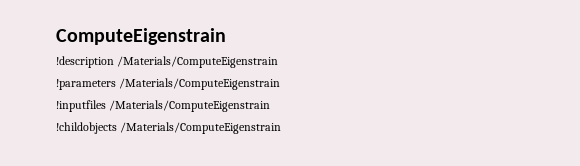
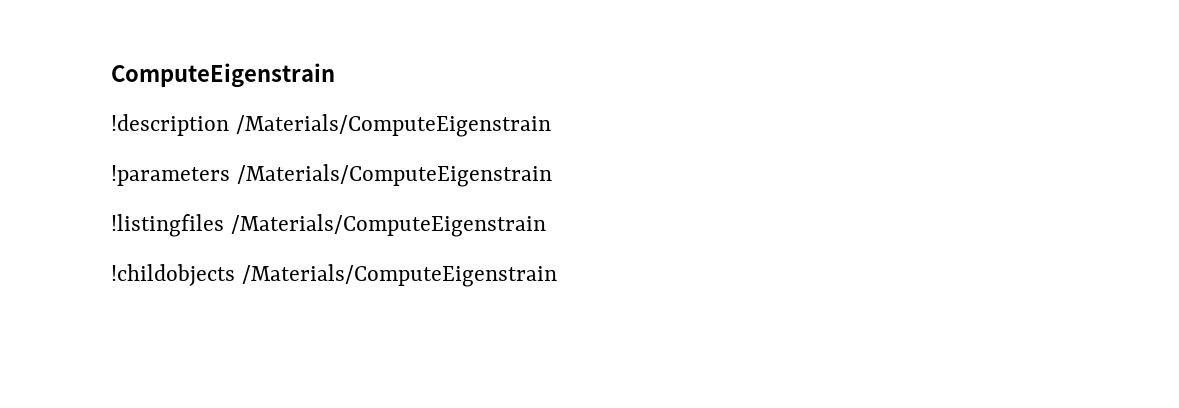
- !inputfiles /Materials/ComputeEigenstrain
+ !listingfiles /Materials/ComputeEigenstrain

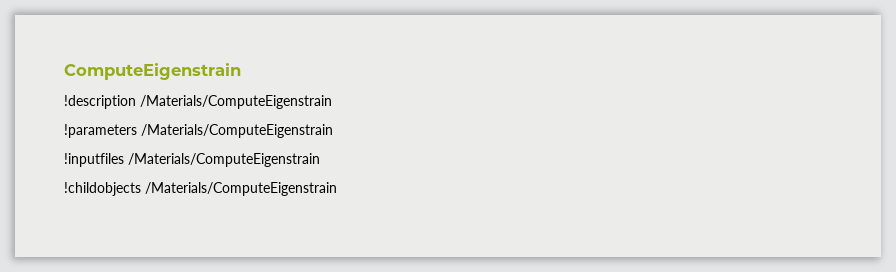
- !listingfiles /Materials/ComputeEigenstrain
+ !inputfiles /Materials/ComputeEigenstrain

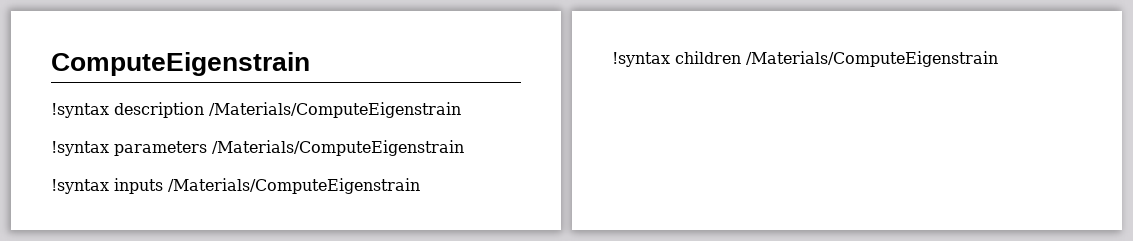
- !description /Materials/ComputeEigenstrain
- !parameters /Materials/ComputeEigenstrain
- !inputfiles /Materials/ComputeEigenstrain
- !childobjects /Materials/ComputeEigenstrain
+ !syntax description /Materials/ComputeEigenstrain
+ !syntax parameters /Materials/ComputeEigenstrain
+ !syntax inputs /Materials/ComputeEigenstrain
+ !syntax children /Materials/ComputeEigenstrain

